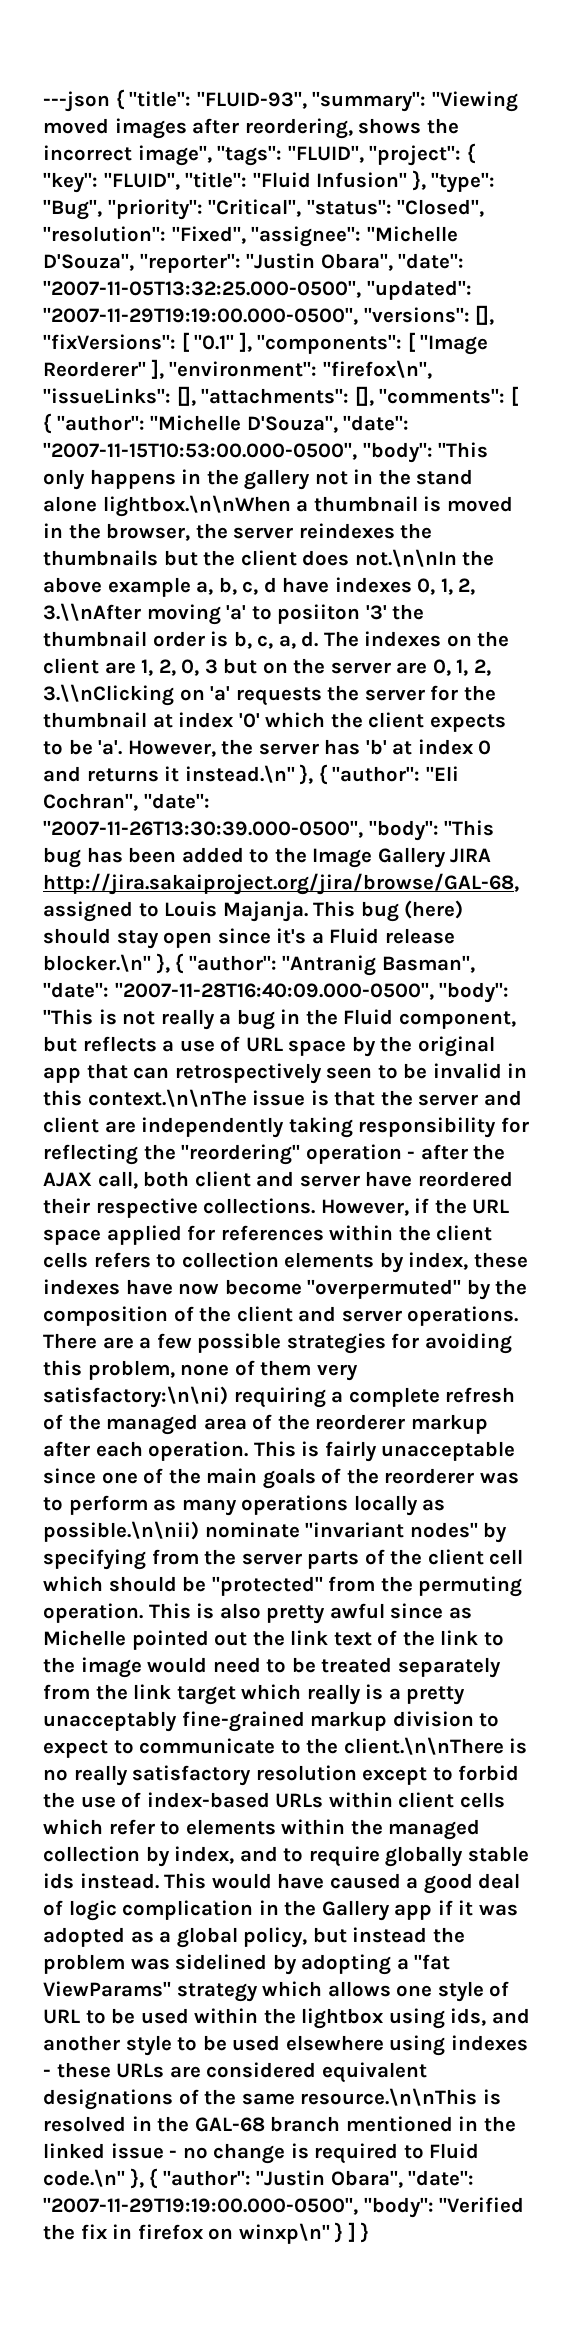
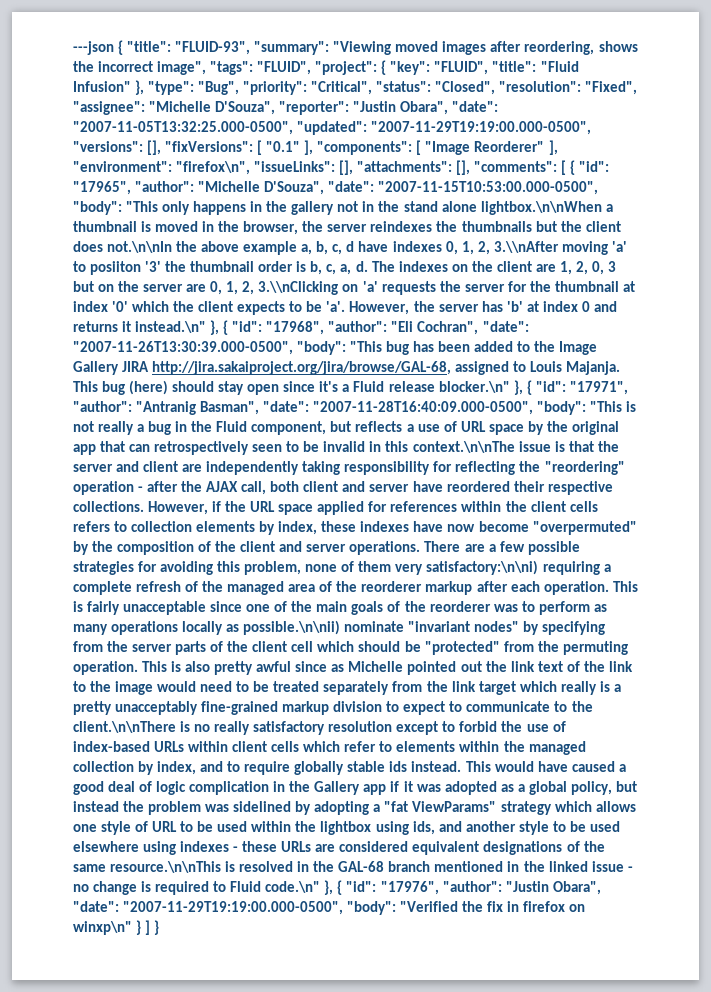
- [ { "author":
+ [ { "id": "17965", "author":
- However, the server has 'b' at index 0 and returns it instead.\n" }, { "author": "Eli Cochran", "date": "2007-11-26T13:30:39.000-0500", "body": "This bug has been added to the Image Gallery JIRA http://jira.sakaiproject.org/jira/browse/GAL-68, assigned to Louis Majanja.
+ However, the server has 'b' at index 0 and returns it instead.\n" }, { "id": "17968", "author": "Eli Cochran", "date": "2007-11-26T13:30:39.000-0500", "body": "This bug has been added to the Image Gallery JIRA http://jira.sakaiproject.org/jira/browse/GAL-68, assigned to Louis Majanja.
- This bug (here) should stay open since it's a Fluid release blocker.\n" }, { "author":
+ This bug (here) should stay open since it's a Fluid release blocker.\n" }, { "id": "17971", "author":
- This would have caused a good deal of logic complication in the Gallery app if it was adopted as a global policy, but instead the problem was sidelined by adopting a "fat ViewParams" strategy which allows one style of URL to be used within the lightbox using ids, and another style to be used elsewhere using indexes - these URLs are considered equivalent designations of the same resource.\n\nThis is resolved in the GAL-68 branch mentioned in the linked issue - no change is required to Fluid code.\n" }, { "author":
+ This would have caused a good deal of logic complication in the Gallery app if it was adopted as a global policy, but instead the problem was sidelined by adopting a "fat ViewParams" strategy which allows one style of URL to be used within the lightbox using ids, and another style to be used elsewhere using indexes - these URLs are considered equivalent designations of the same resource.\n\nThis is resolved in the GAL-68 branch mentioned in the linked issue - no change is required to Fluid code.\n" }, { "id": "17976", "author":

